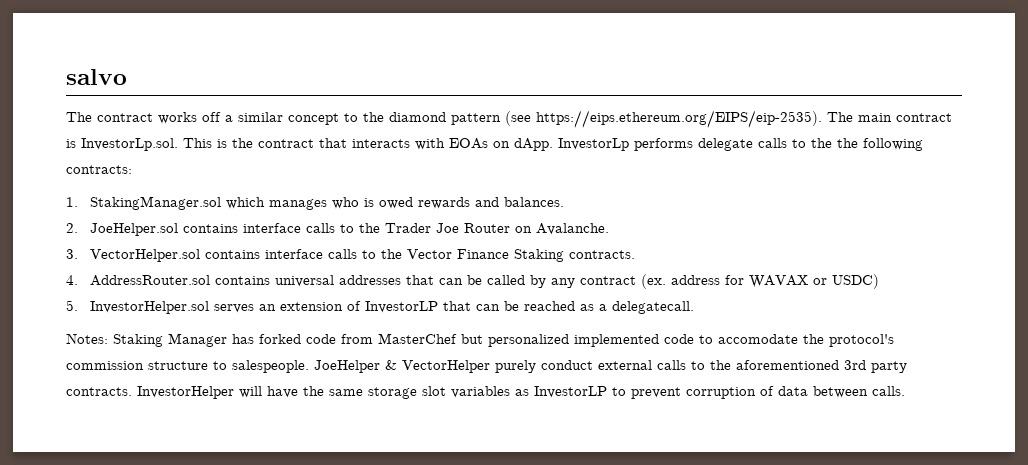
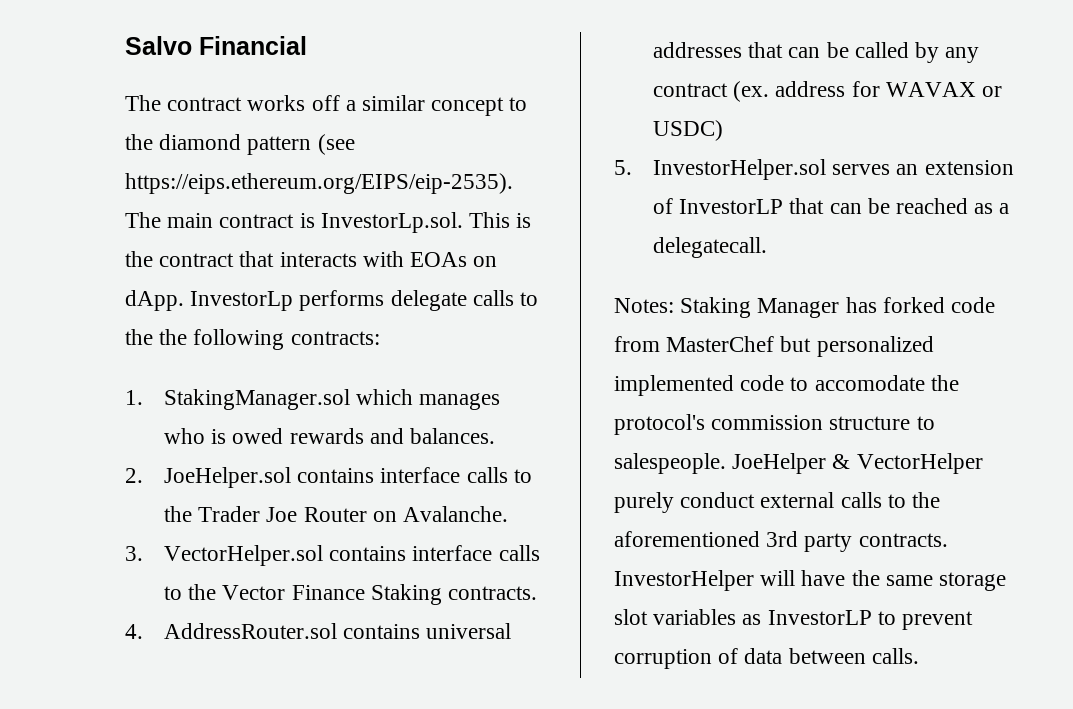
- salvo
+ Salvo Financial

